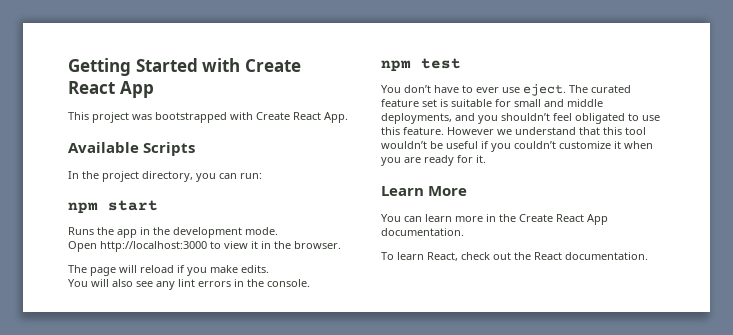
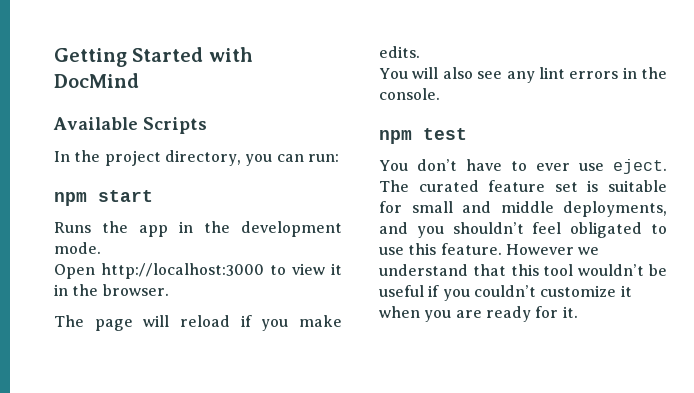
- Getting Started with Create React App
- This project was bootstrapped with Create React App.
+ Getting Started with DocMind
- Learn More
- You can learn more in the Create React App documentation.
- To learn React, check out the React documentation.

